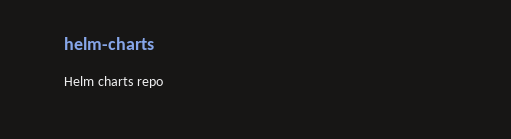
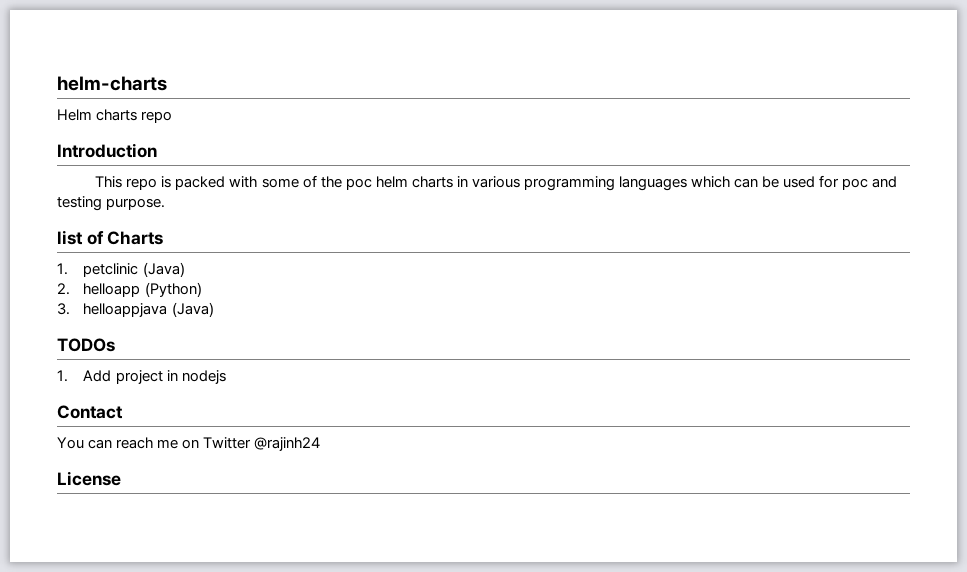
+ Introduction
+ This repo is packed with some of the poc helm charts in various programming languages which can be used for poc and testing purpose.
+ list of Charts
+ 1. petclinic (Java)
+ 2. helloapp (Python)
+ 3. helloappjava (Java)
+ TODOs
+ 1. Add project in nodejs
+ Contact
+ You can reach me on Twitter @rajinh24
+ License

